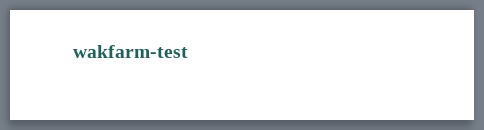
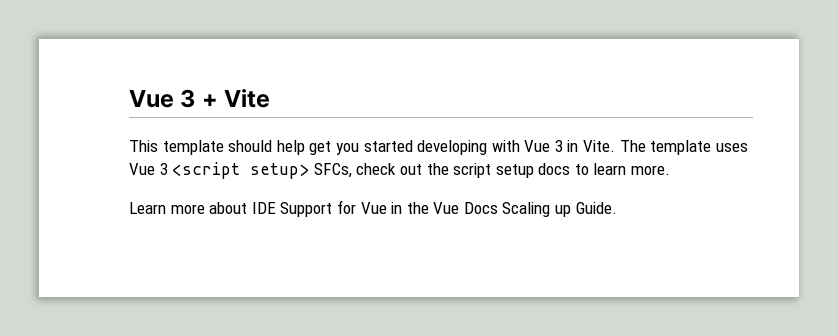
- wakfarm-test
+ Vue 3 + Vite
+ This template should help get you started developing with Vue 3 in Vite. The template uses Vue 3 <script setup> SFCs, check out the script setup docs to learn more.
+ Learn more about IDE Support for Vue in the Vue Docs Scaling up Guide.

